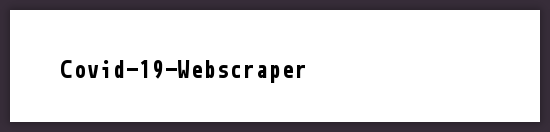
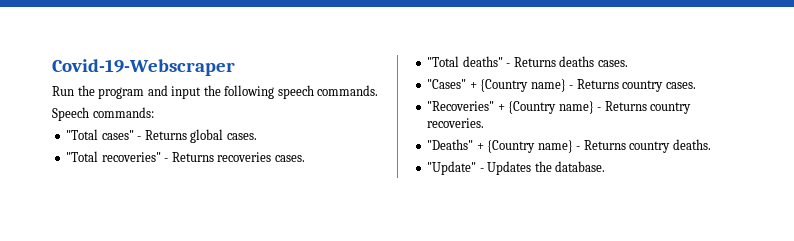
+ Run the program and input the following speech commands.
+ Speech commands:
+ "Total cases" - Returns global cases.
+ "Total recoveries" - Returns recoveries cases.
+ "Total deaths" - Returns deaths cases.
+ "Cases" + {Country name} - Returns country cases.
+ "Recoveries" + {Country name} - Returns country recoveries.
+ "Deaths" + {Country name} - Returns country deaths.
+ "Update" - Updates the database.

